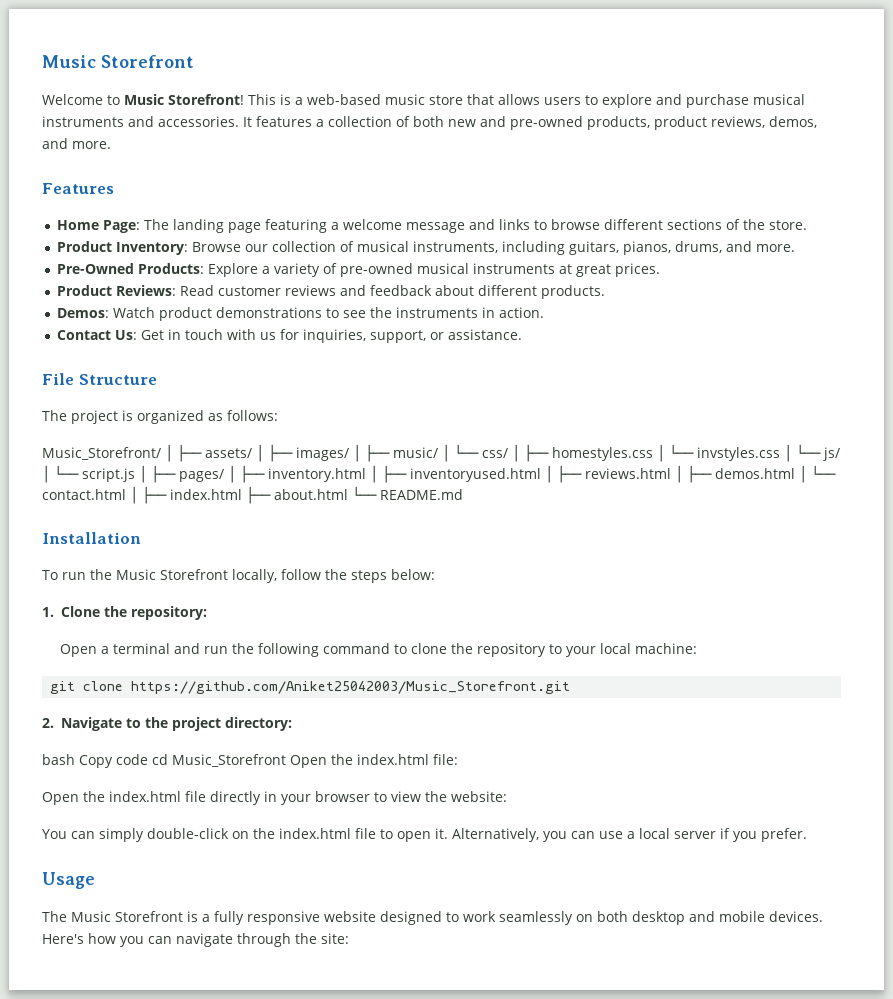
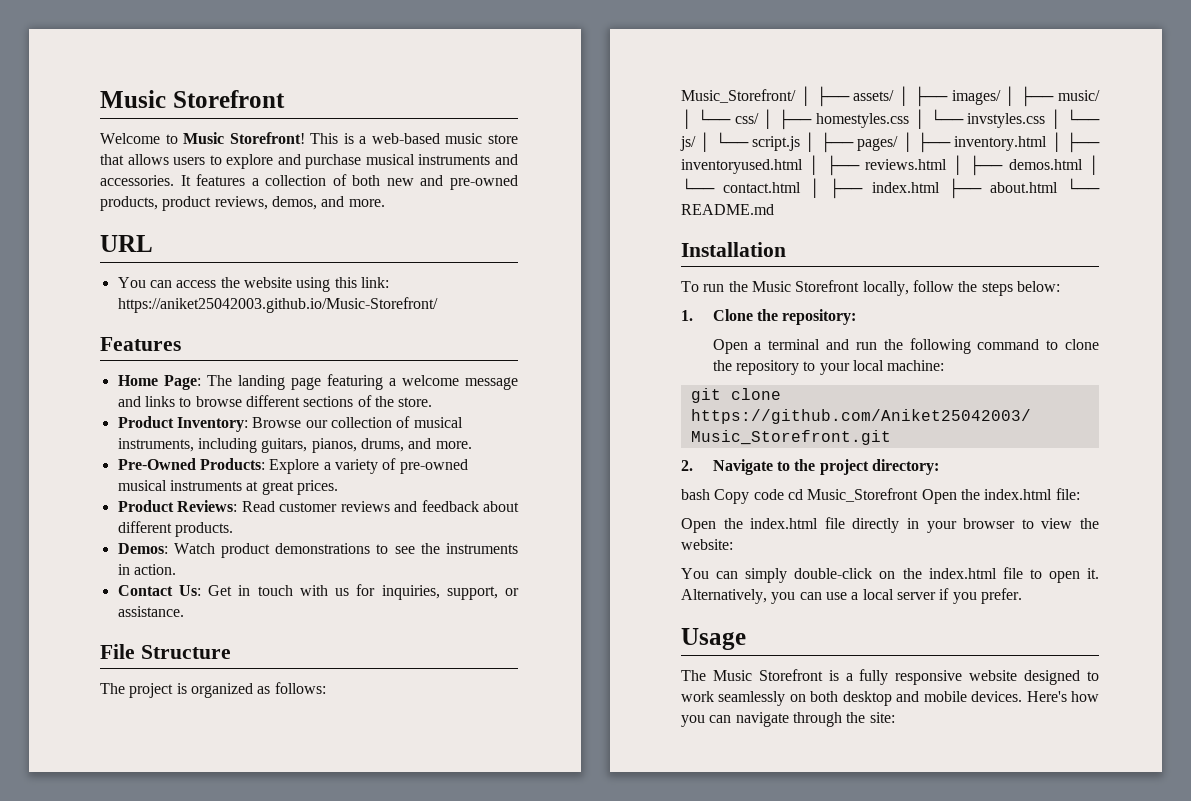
+ URL
+ You can access the website using this link: https://aniket25042003.github.io/Music-Storefront/

